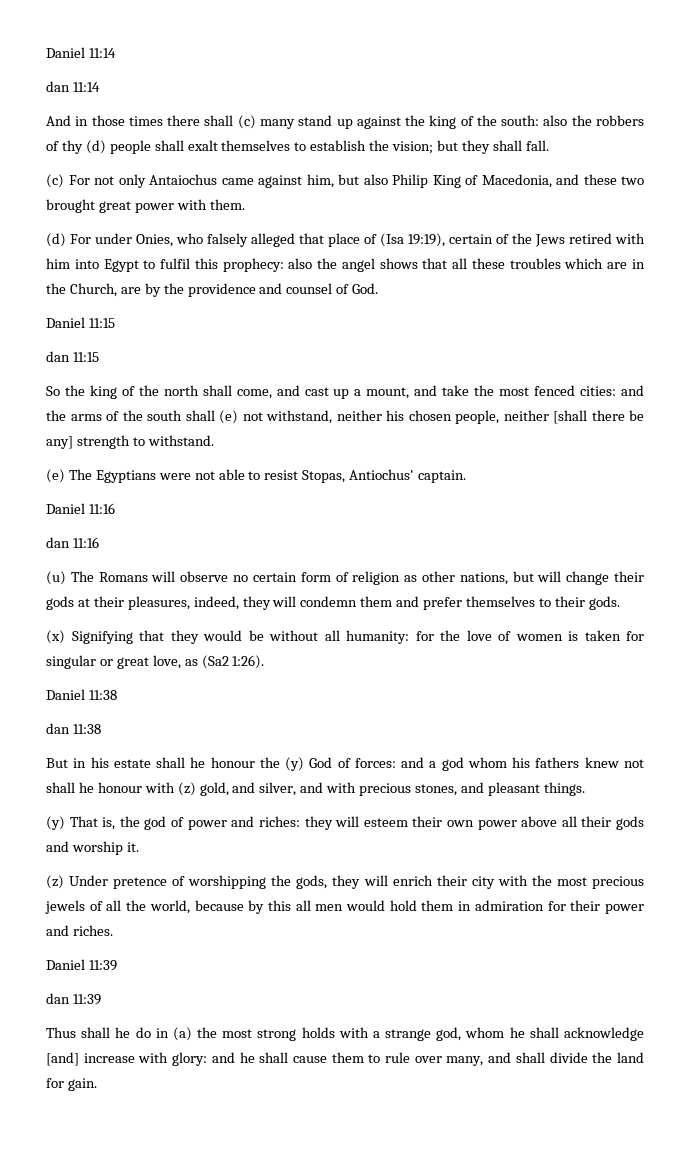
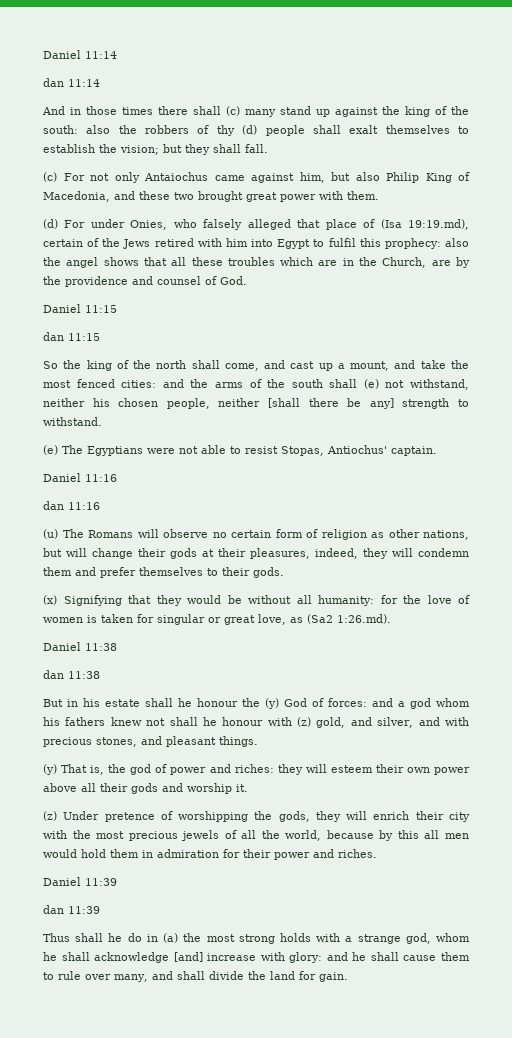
- (d) For under Onies, who falsely alleged that place of (Isa 19:19), certain of the Jews retired with him into Egypt to fulfil this prophecy: also the angel shows that all these troubles which are in the Church, are by the providence and counsel of God.
+ (d) For under Onies, who falsely alleged that place of (Isa 19:19.md), certain of the Jews retired with him into Egypt to fulfil this prophecy: also the angel shows that all these troubles which are in the Church, are by the providence and counsel of God.
- (x) Signifying that they would be without all humanity: for the love of women is taken for singular or great love, as (Sa2 1:26).
+ (x) Signifying that they would be without all humanity: for the love of women is taken for singular or great love, as (Sa2 1:26.md).

